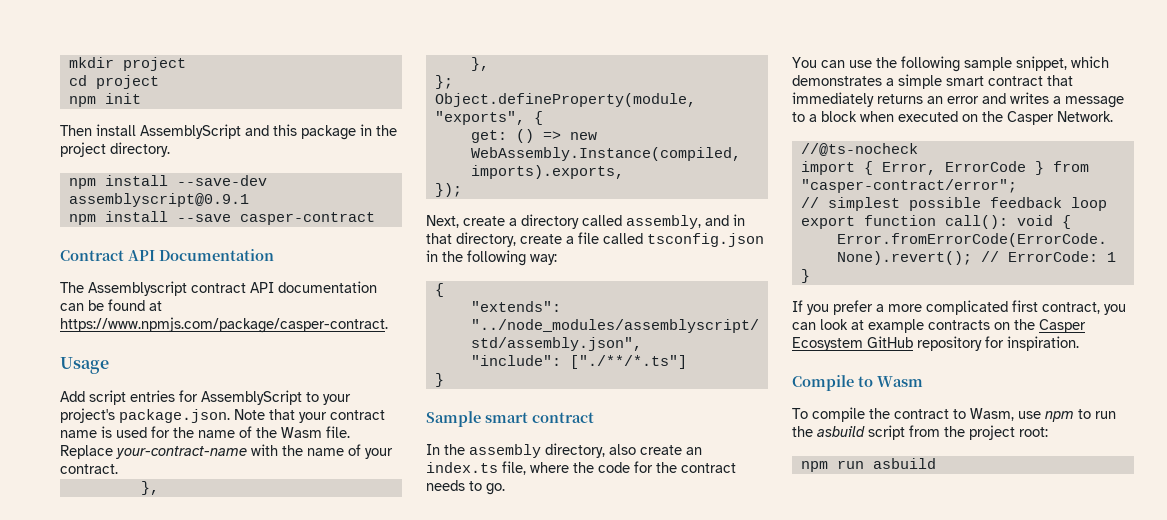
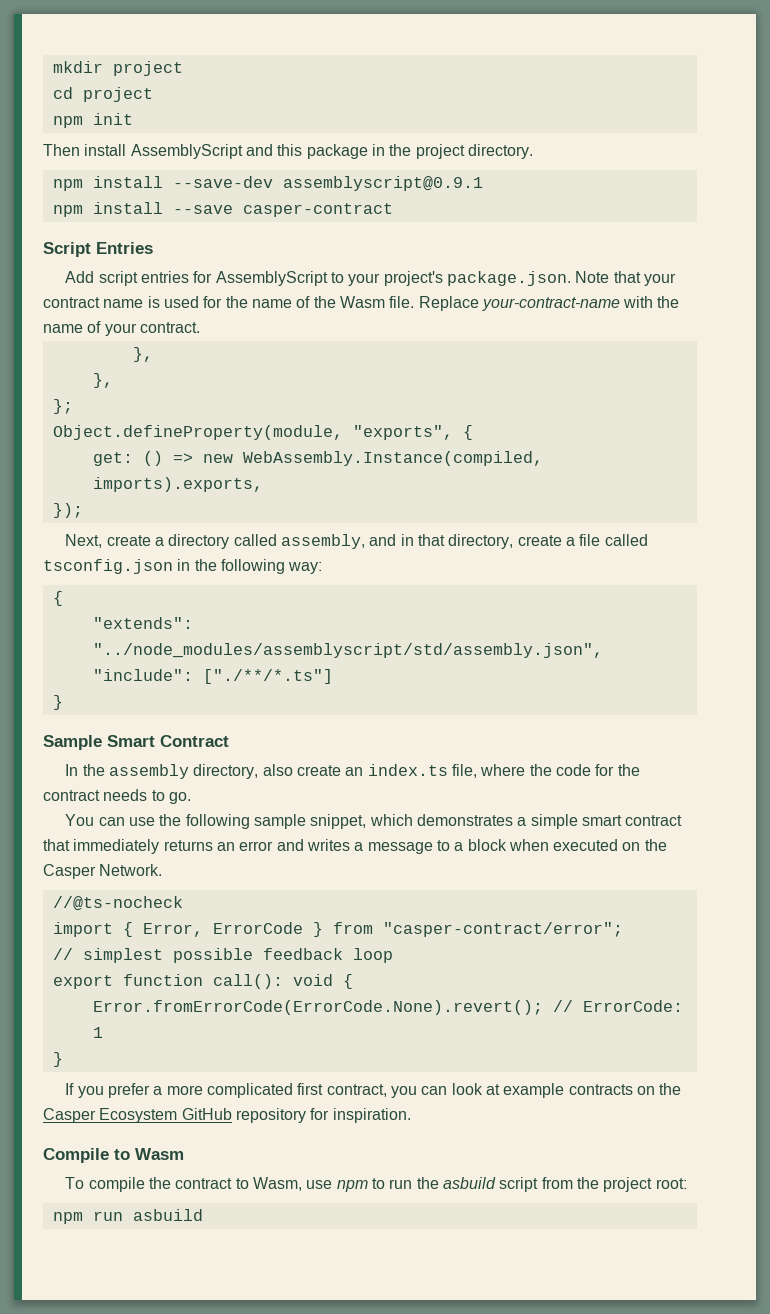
- Contract API Documentation
- The Assemblyscript contract API documentation can be found at https://www.npmjs.com/package/casper-contract.
- Usage
+ Script Entries
- Sample smart contract
+ Sample Smart Contract

